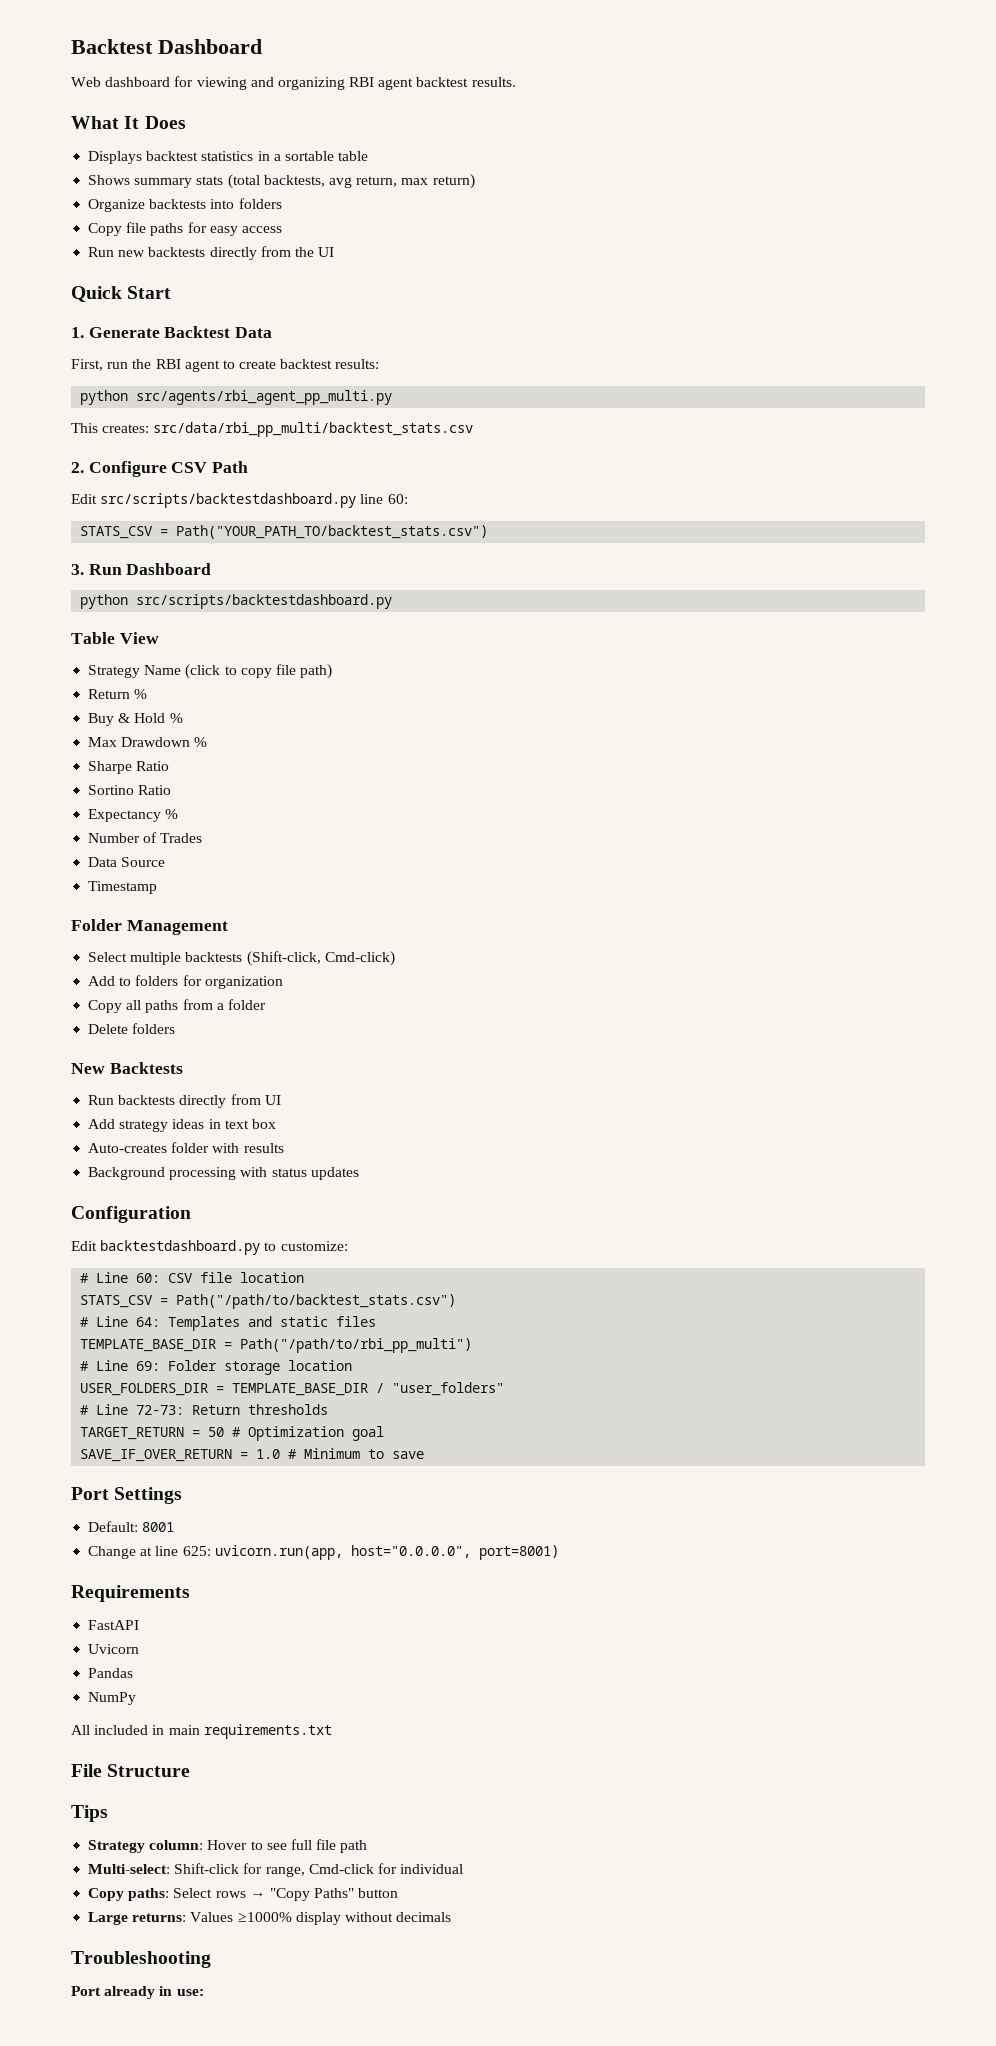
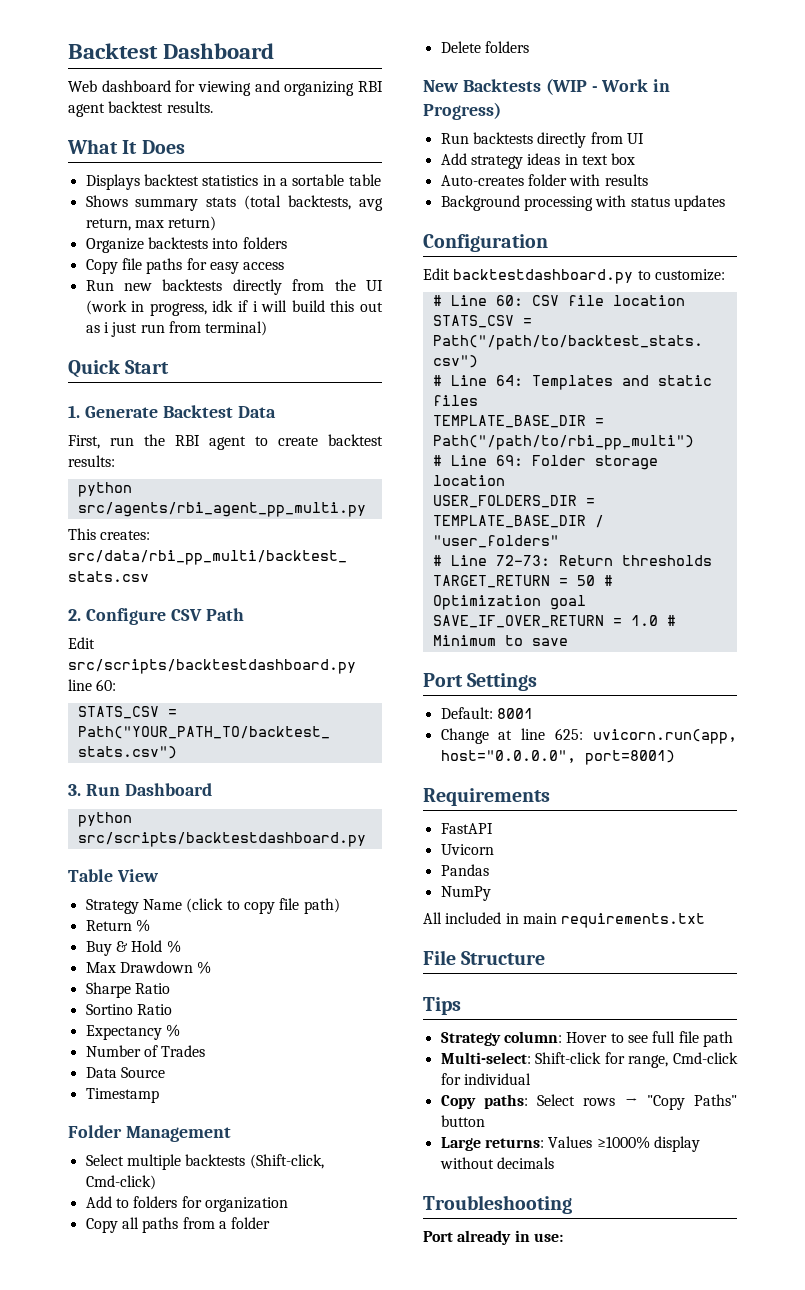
- Run new backtests directly from the UI
+ Run new backtests directly from the UI (work in progress, idk if i will build this out as i just run from terminal)
- New Backtests
+ New Backtests (WIP - Work in Progress)

